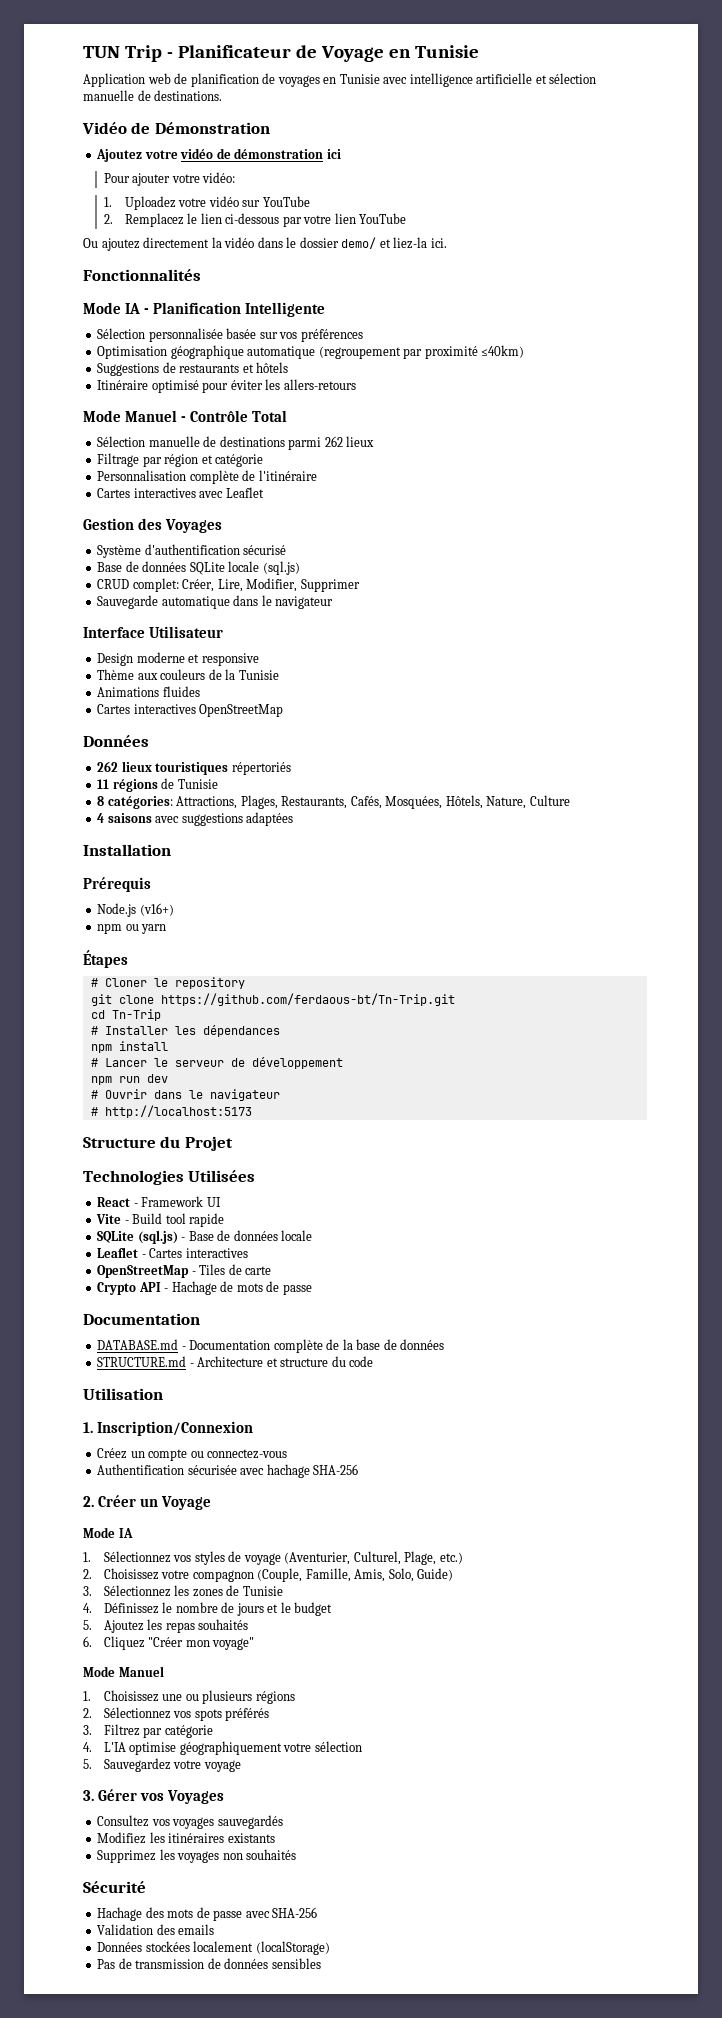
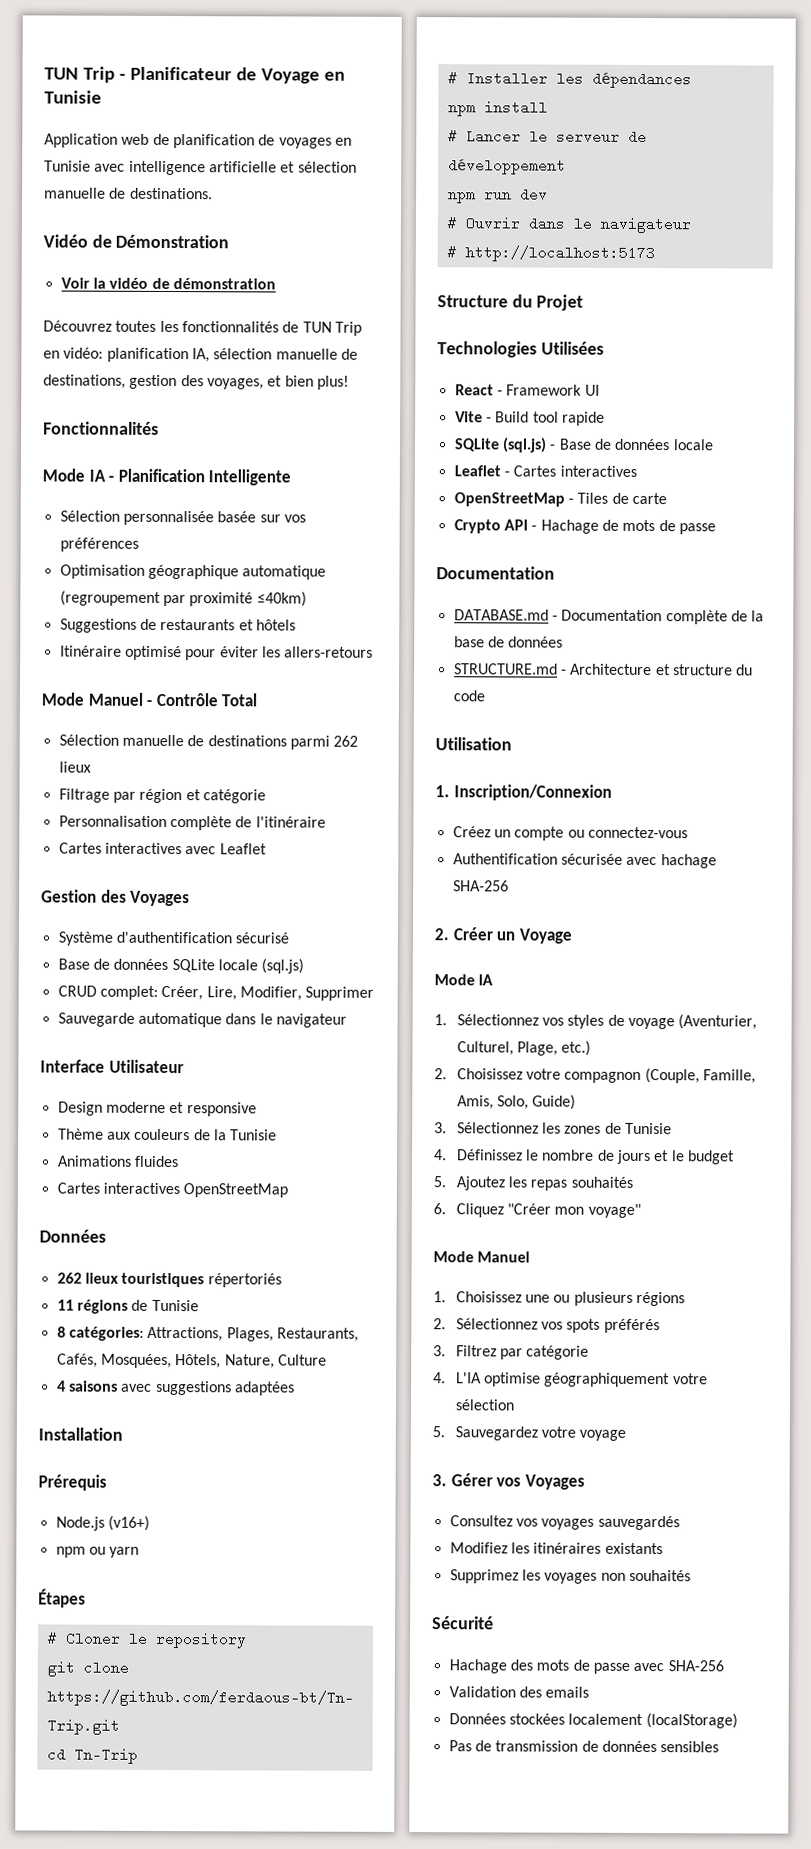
- Ajoutez votre vidéo de démonstration ici
- Pour ajouter votre vidéo:
- 1. Uploadez votre vidéo sur YouTube
- 2. Remplacez le lien ci-dessous par votre lien YouTube
- Ou ajoutez directement la vidéo dans le dossier demo/ et liez-la ici.
+ Voir la vidéo de démonstration
+ Découvrez toutes les fonctionnalités de TUN Trip en vidéo: planification IA, sélection manuelle de destinations, gestion des voyages, et bien plus!

